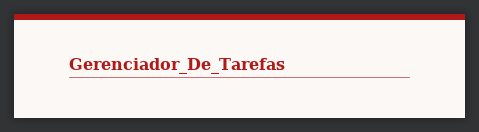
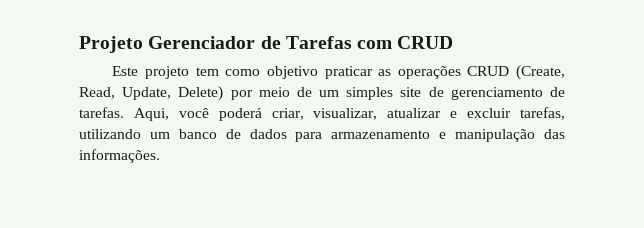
- Gerenciador_De_Tarefas
+ Projeto Gerenciador de Tarefas com CRUD
+ Este projeto tem como objetivo praticar as operações CRUD (Create, Read, Update, Delete) por meio de um simples site de gerenciamento de tarefas. Aqui, você poderá criar, visualizar, atualizar e excluir tarefas, utilizando um banco de dados para armazenamento e manipulação das informações.

